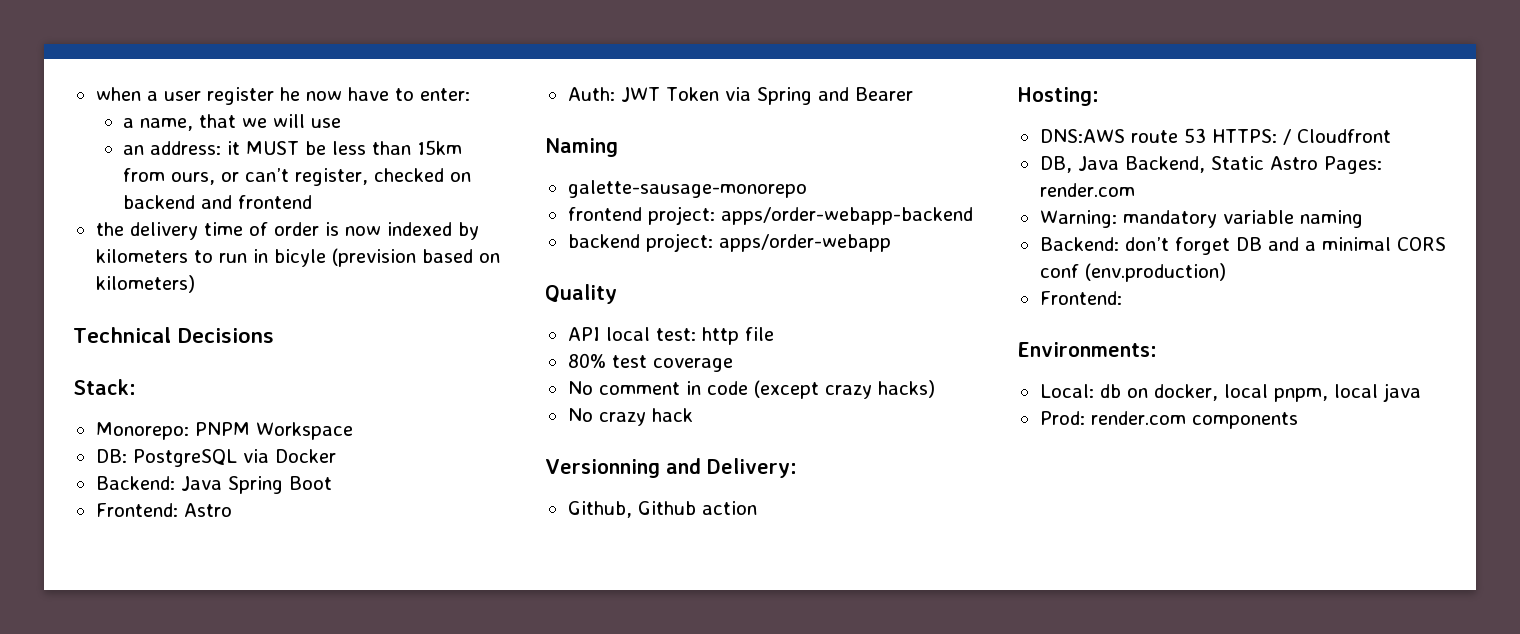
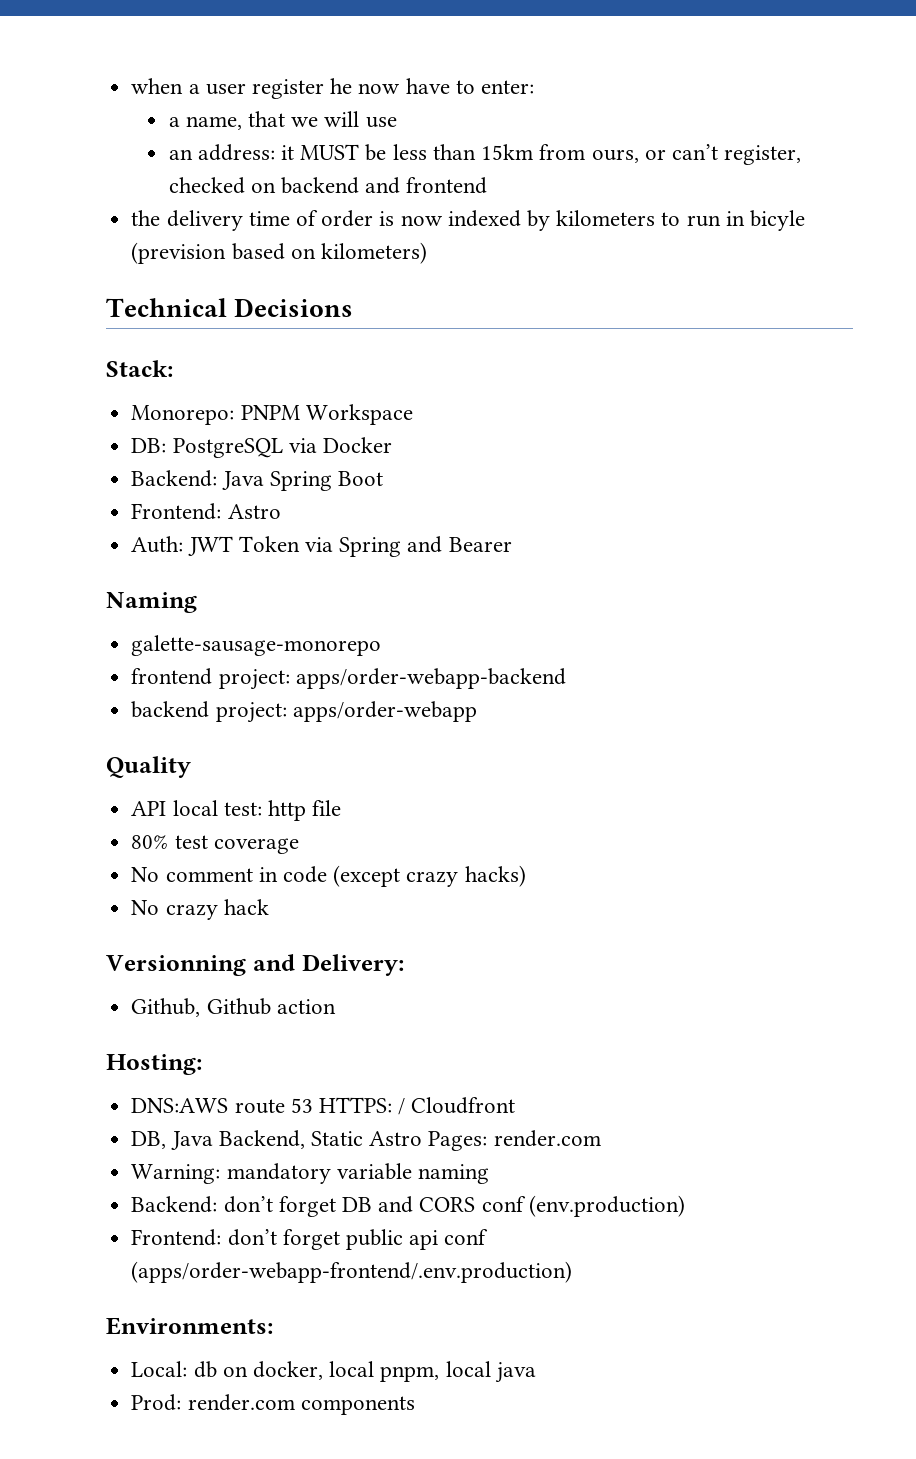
- Backend: don’t forget DB and a minimal CORS conf (env.production)
- Frontend:
+ Backend: don’t forget DB and CORS conf (env.production)
+ Frontend: don’t forget public api conf (apps/order-webapp-frontend/.env.production)

